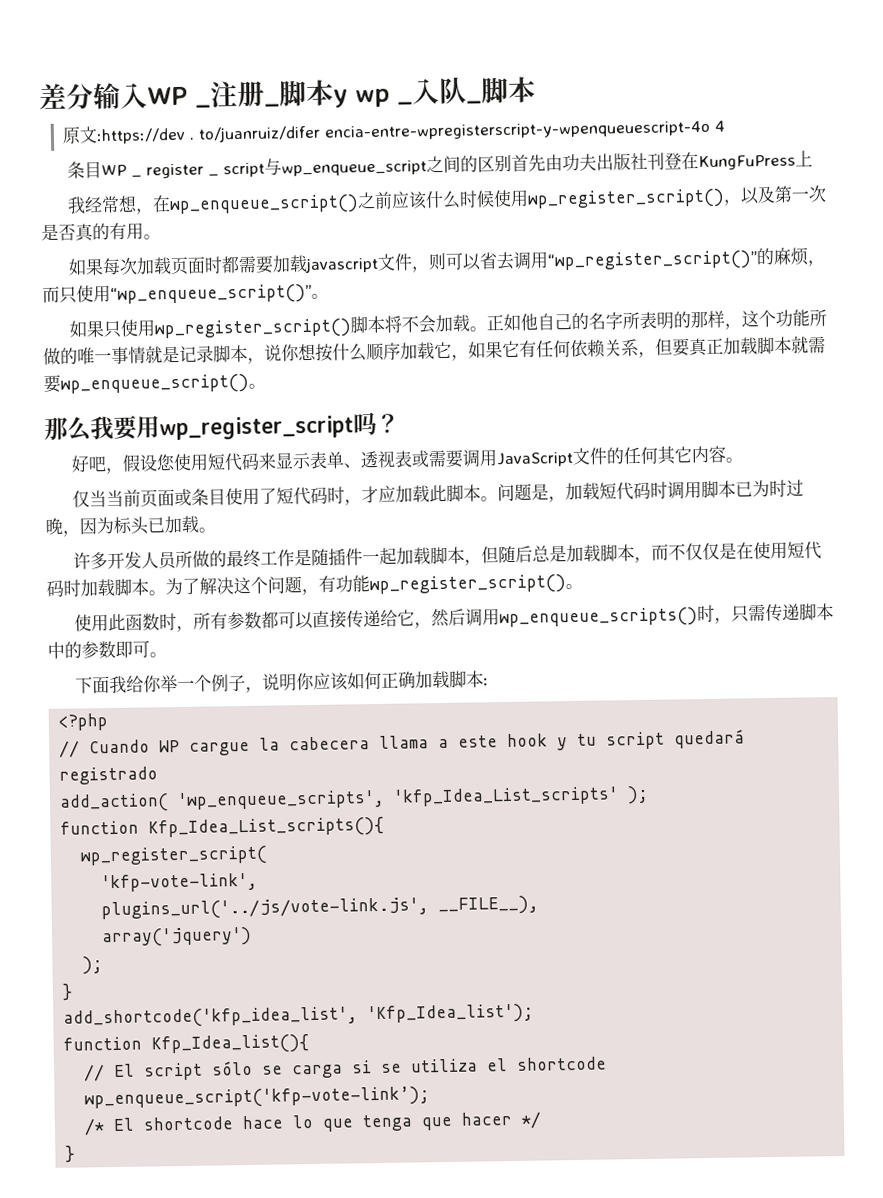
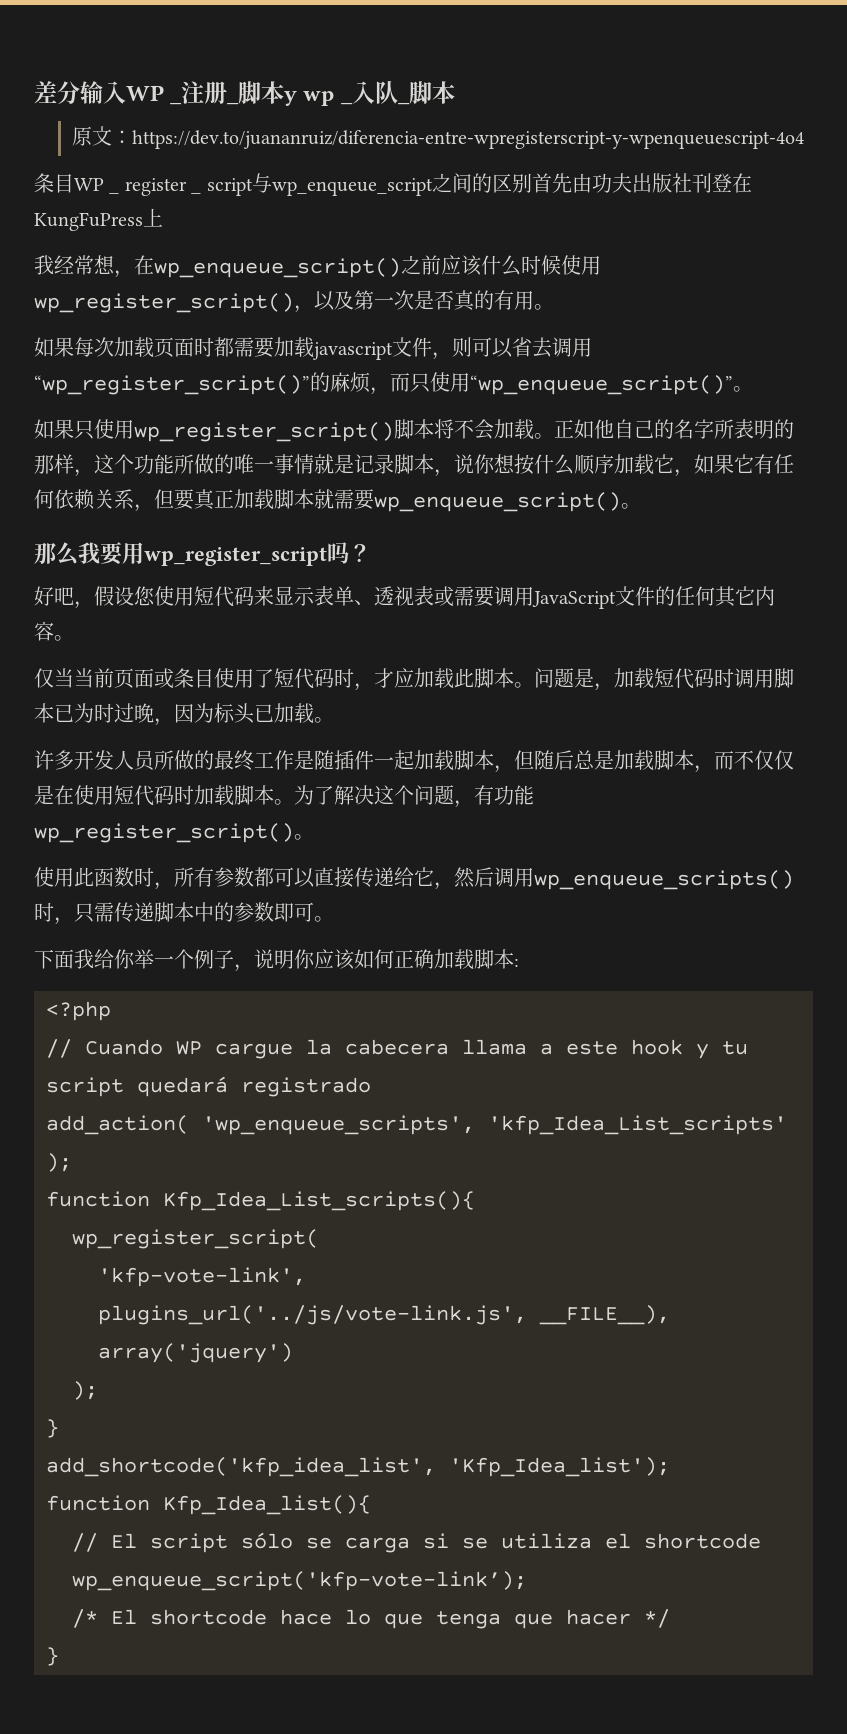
- 原文:https://dev . to/juanruiz/difer encia-entre-wpregisterscript-y-wpenqueuescript-4o 4
+ 原文：https://dev.to/juananruiz/diferencia-entre-wpregisterscript-y-wpenqueuescript-4o4

